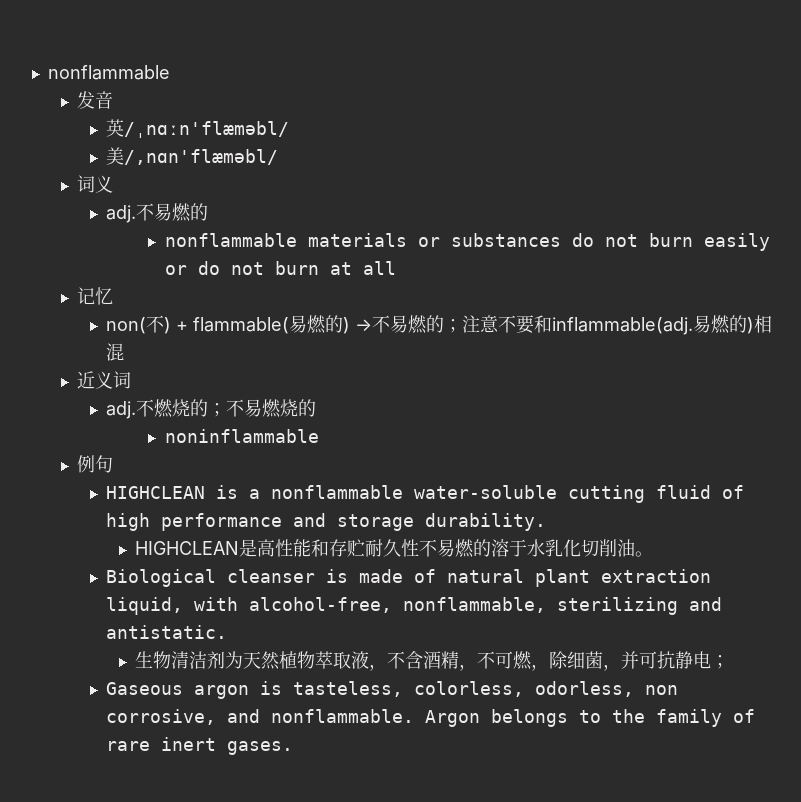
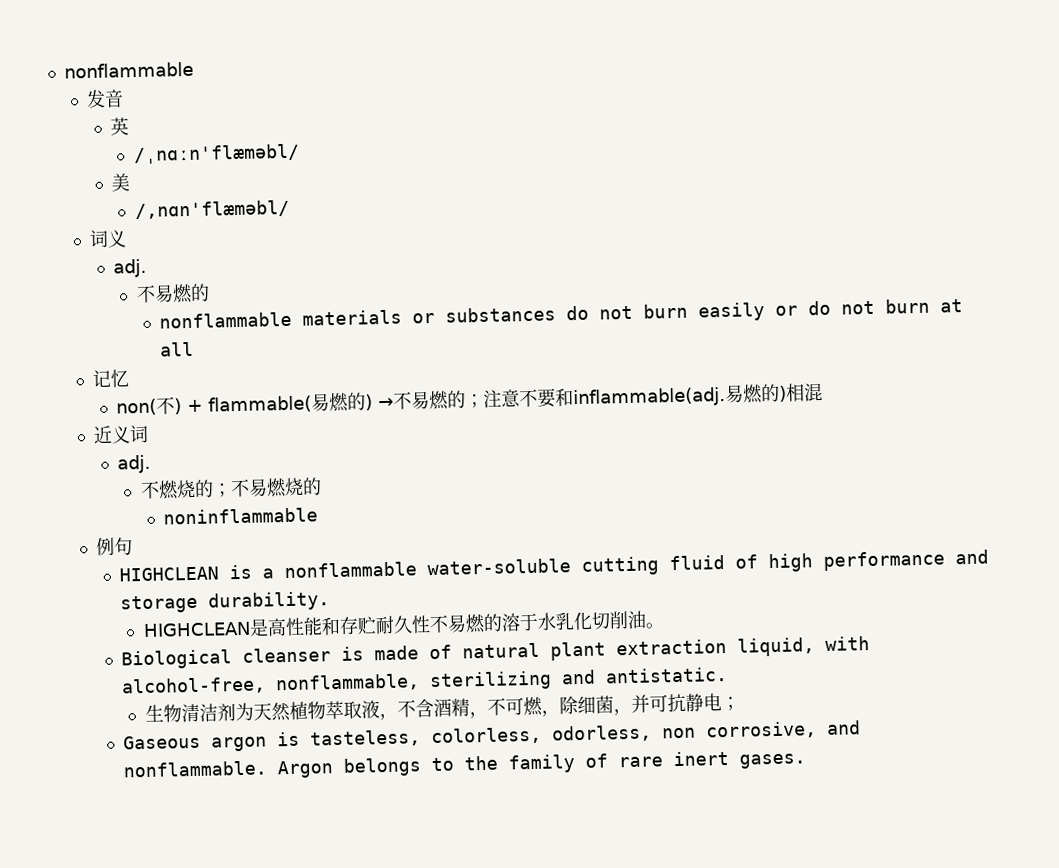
- 英/ˌnɑːn'flæməbl/
+ 英
+ /ˌnɑːn'flæməbl/
- 美/,nɑn'flæməbl/
+ 美
+ /,nɑn'flæməbl/
  词义
- adj.不易燃的
+ adj.
+ 不易燃的
  近义词
- adj.不燃烧的；不易燃烧的
+ adj.
+ 不燃烧的；不易燃烧的

